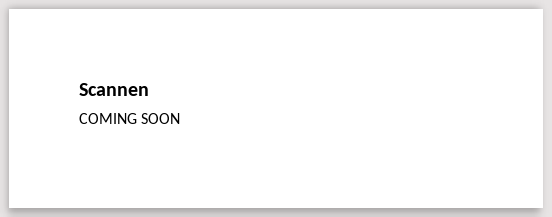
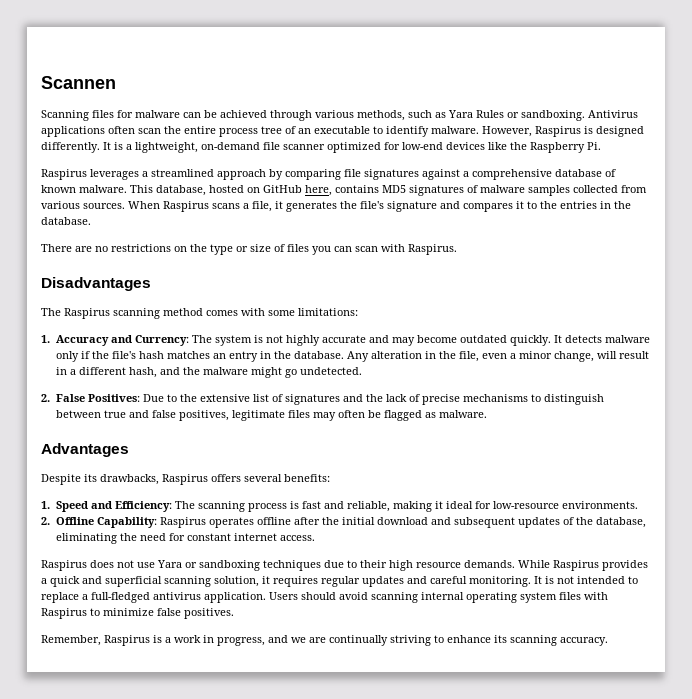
- COMING SOON
+ Scanning files for malware can be achieved through various methods, such as Yara Rules or sandboxing. Antivirus applications often scan the entire process tree of an executable to identify malware. However, Raspirus is designed differently. It is a lightweight, on-demand file scanner optimized for low-end devices like the Raspberry Pi.
+ Raspirus leverages a streamlined approach by comparing file signatures against a comprehensive database of known malware. This database, hosted on GitHub here, contains MD5 signatures of malware samples collected from various sources. When Raspirus scans a file, it generates the file's signature and compares it to the entries in the database.
+ There are no restrictions on the type or size of files you can scan with Raspirus.
+ Disadvantages
+ The Raspirus scanning method comes with some limitations:
+ 1. Accuracy and Currency: The system is not highly accurate and may become outdated quickly. It detects malware only if the file's hash matches an entry in the database. Any alteration in the file, even a minor change, will result in a different hash, and the malware might go undetected.
+ 2. False Positives: Due to the extensive list of signatures and the lack of precise mechanisms to distinguish between true and false positives, legitimate files may often be flagged as malware.
+ Advantages
+ Despite its drawbacks, Raspirus offers several benefits:
+ 1. Speed and Efficiency: The scanning process is fast and reliable, making it ideal for low-resource environments.
+ 2. Offline Capability: Raspirus operates offline after the initial download and subsequent updates of the database, eliminating the need for constant internet access.
+ Raspirus does not use Yara or sandboxing techniques due to their high resource demands. While Raspirus provides a quick and superficial scanning solution, it requires regular updates and careful monitoring. It is not intended to replace a full-fledged antivirus application. Users should avoid scanning internal operating system files with Raspirus to minimize false positives.
+ Remember, Raspirus is a work in progress, and we are continually striving to enhance its scanning accuracy.

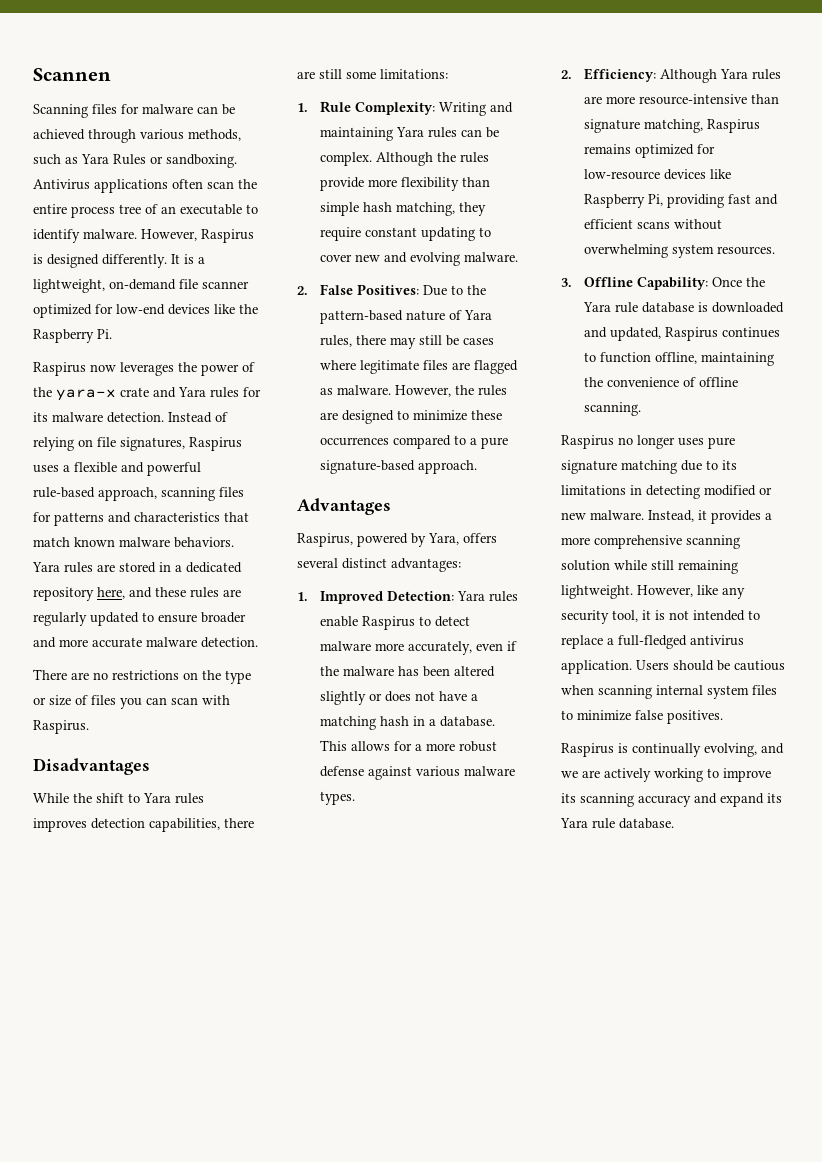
- Raspirus leverages a streamlined approach by comparing file signatures against a comprehensive database of known malware. This database, hosted on GitHub here, contains MD5 signatures of malware samples collected from various sources. When Raspirus scans a file, it generates the file's signature and compares it to the entries in the database.
+ Raspirus now leverages the power of the yara-x crate and Yara rules for its malware detection. Instead of relying on file signatures, Raspirus uses a flexible and powerful rule-based approach, scanning files for patterns and characteristics that match known malware behaviors. Yara rules are stored in a dedicated repository here, and these rules are regularly updated to ensure broader and more accurate malware detection.
- The Raspirus scanning method comes with some limitations:
- 1. Accuracy and Currency: The system is not highly accurate and may become outdated quickly. It detects malware only if the file's hash matches an entry in the database. Any alteration in the file, even a minor change, will result in a different hash, and the malware might go undetected.
+ While the shift to Yara rules improves detection capabilities, there are still some limitations:
+ 1. Rule Complexity: Writing and maintaining Yara rules can be complex. Although the rules provide more flexibility than simple hash matching, they require constant updating to cover new and evolving malware.
- 2. False Positives: Due to the extensive list of signatures and the lack of precise mechanisms to distinguish between true and false positives, legitimate files may often be flagged as malware.
+ 2. False Positives: Due to the pattern-based nature of Yara rules, there may still be cases where legitimate files are flagged as malware. However, the rules are designed to minimize these occurrences compared to a pure signature-based approach.
  Advantages
- Despite its drawbacks, Raspirus offers several benefits:
- 1. Speed and Efficiency: The scanning process is fast and reliable, making it ideal for low-resource environments.
- 2. Offline Capability: Raspirus operates offline after the initial download and subsequent updates of the database, eliminating the need for constant internet access.
- Raspirus does not use Yara or sandboxing techniques due to their high resource demands. While Raspirus provides a quick and superficial scanning solution, it requires regular updates and careful monitoring. It is not intended to replace a full-fledged antivirus application.
+ Raspirus, powered by Yara, offers several distinct advantages:
+ 1. Improved Detection: Yara rules enable Raspirus to detect malware more accurately, even if the malware has been altered slightly or does not have a matching hash in a database. This allows for a more robust defense against various malware types.
+ 2. Efficiency: Although Yara rules are more resource-intensive than signature matching, Raspirus remains optimized for low-resource devices like Raspberry Pi, providing fast and efficient scans without overwhelming system resources.
+ 3. Offline Capability: Once the Yara rule database is downloaded and updated, Raspirus continues to function offline, maintaining the convenience of offline scanning.
+ Raspirus no longer uses pure signature matching due to its limitations in detecting modified or new malware. Instead, it provides a more comprehensive scanning solution while still remaining lightweight. However, like any security tool, it is not intended to replace a full-fledged antivirus application.
- Users should avoid scanning internal operating system files with Raspirus to minimize false positives.
+ Users should be cautious when scanning internal system files to minimize false positives.
- Remember, Raspirus is a work in progress, and we are continually striving to enhance its scanning accuracy.
+ Raspirus is continually evolving, and we are actively working to improve its scanning accuracy and expand its Yara rule database.

